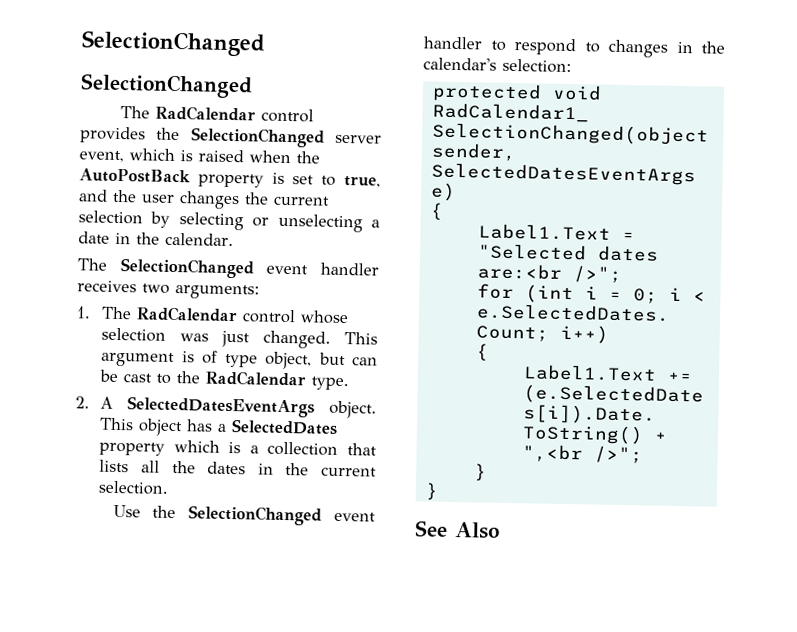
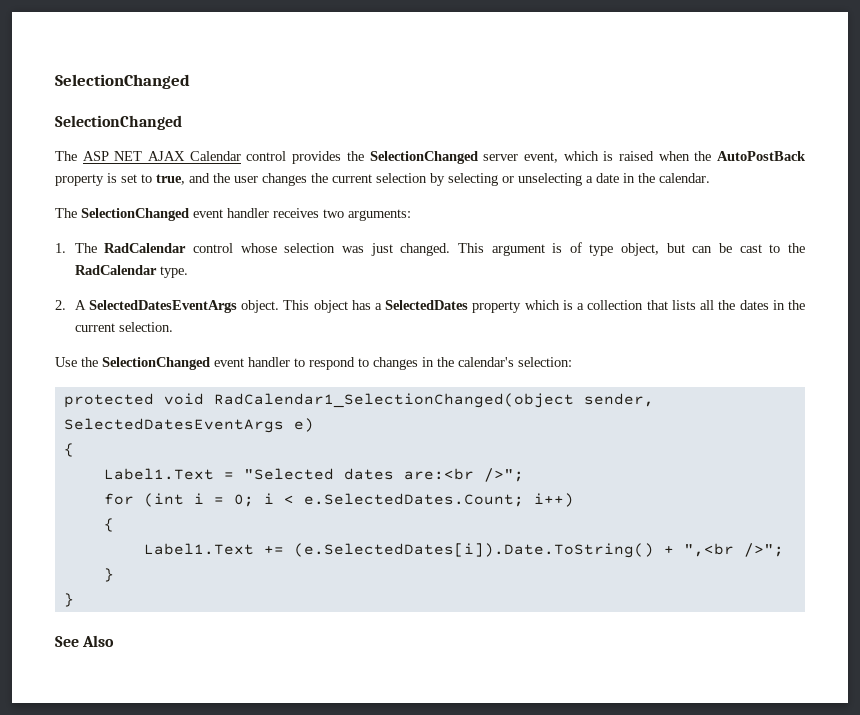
- The RadCalendar control provides the SelectionChanged server event, which is raised when the AutoPostBack property is set to true, and the user changes the current selection by selecting or unselecting a date in the calendar.
+ The ASP NET AJAX Calendar control provides the SelectionChanged server event, which is raised when the AutoPostBack property is set to true, and the user changes the current selection by selecting or unselecting a date in the calendar.

